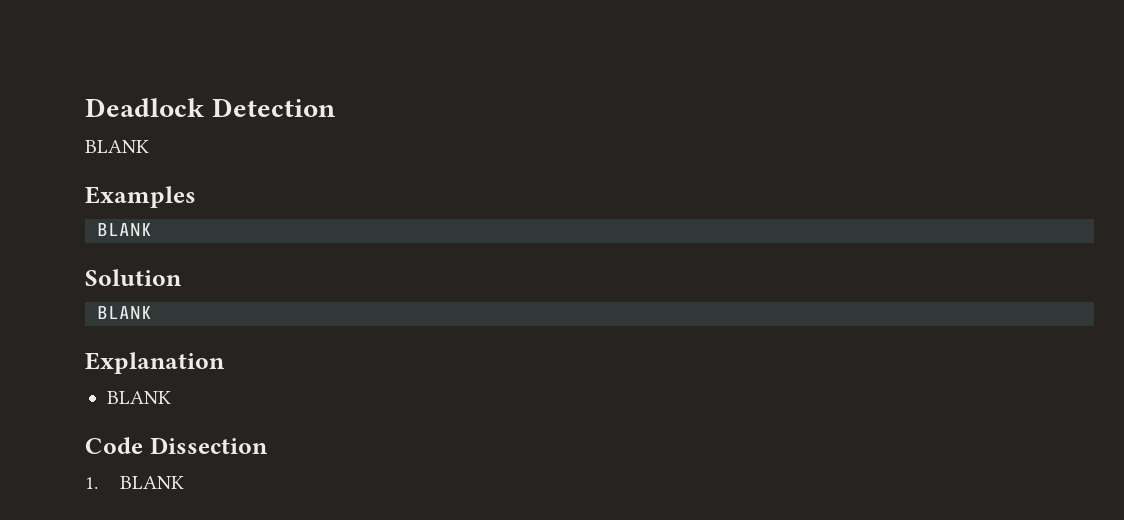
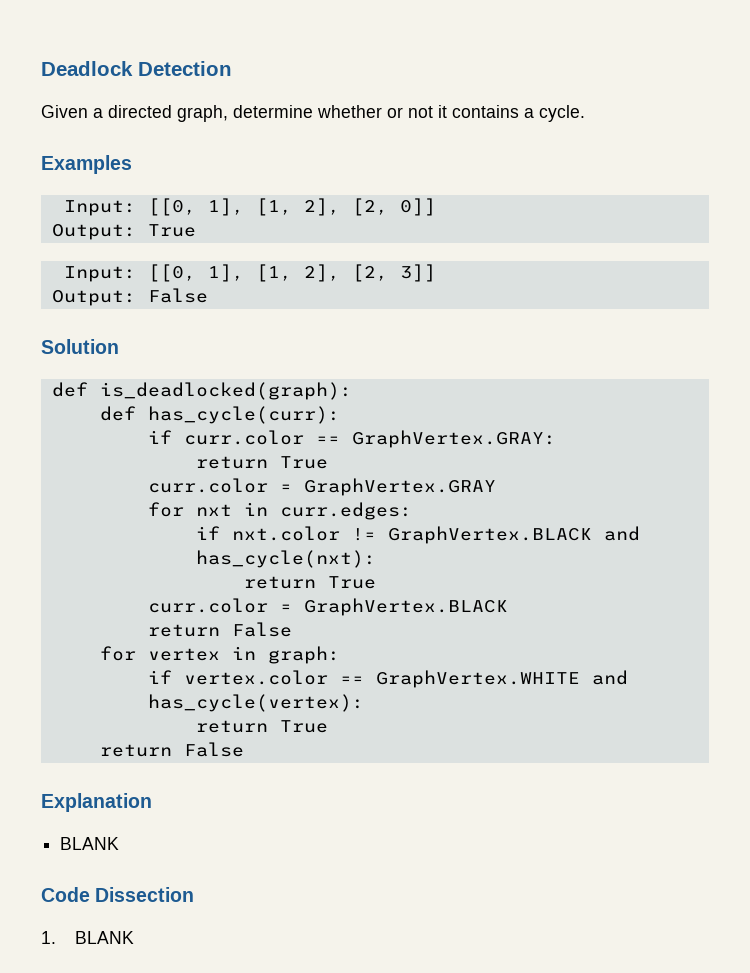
  Deadlock Detection
- BLANK
+ Given a directed graph, determine whether or not it contains a cycle.
  Examples
- BLANK
+ Input: [[0, 1], [1, 2], [2, 0]]
+ Output: True
+ Input: [[0, 1], [1, 2], [2, 3]]
+ Output: False
  Solution
- BLANK
+ def is_deadlocked(graph):
+ def has_cycle(curr):
+ if curr.color == GraphVertex.GRAY:
+ return True
+ curr.color = GraphVertex.GRAY
+ for nxt in curr.edges:
+ if nxt.color != GraphVertex.BLACK and has_cycle(nxt):
+ return True
+ curr.color = GraphVertex.BLACK
+ return False
+ for vertex in graph:
+ if vertex.color == GraphVertex.WHITE and has_cycle(vertex):
+ return True
+ return False

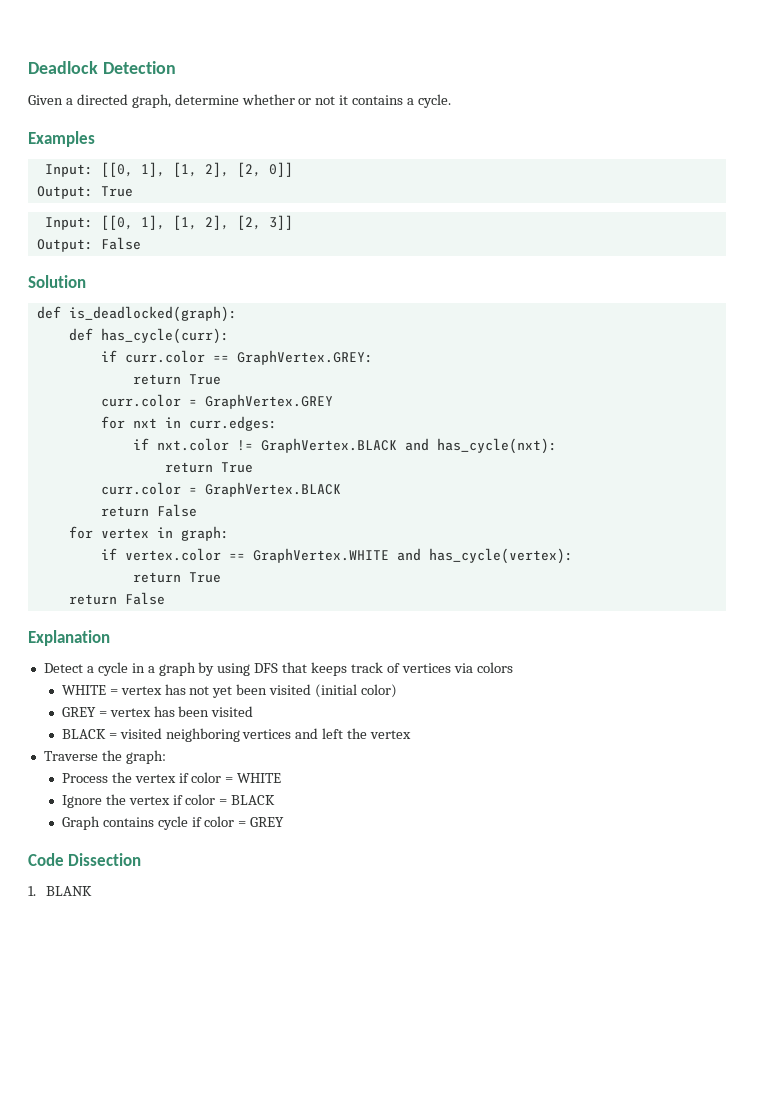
- if curr.color == GraphVertex.GRAY:
+ if curr.color == GraphVertex.GREY:
  return True
- curr.color = GraphVertex.GRAY
+ curr.color = GraphVertex.GREY
  Explanation
- BLANK
+ Detect a cycle in a graph by using DFS that keeps track of vertices via colors
+ WHITE = vertex has not yet been visited (initial color)
+ GREY = vertex has been visited
+ BLACK = visited neighboring vertices and left the vertex
+ Traverse the graph:
+ Process the vertex if color = WHITE
+ Ignore the vertex if color = BLACK
+ Graph contains cycle if color = GREY

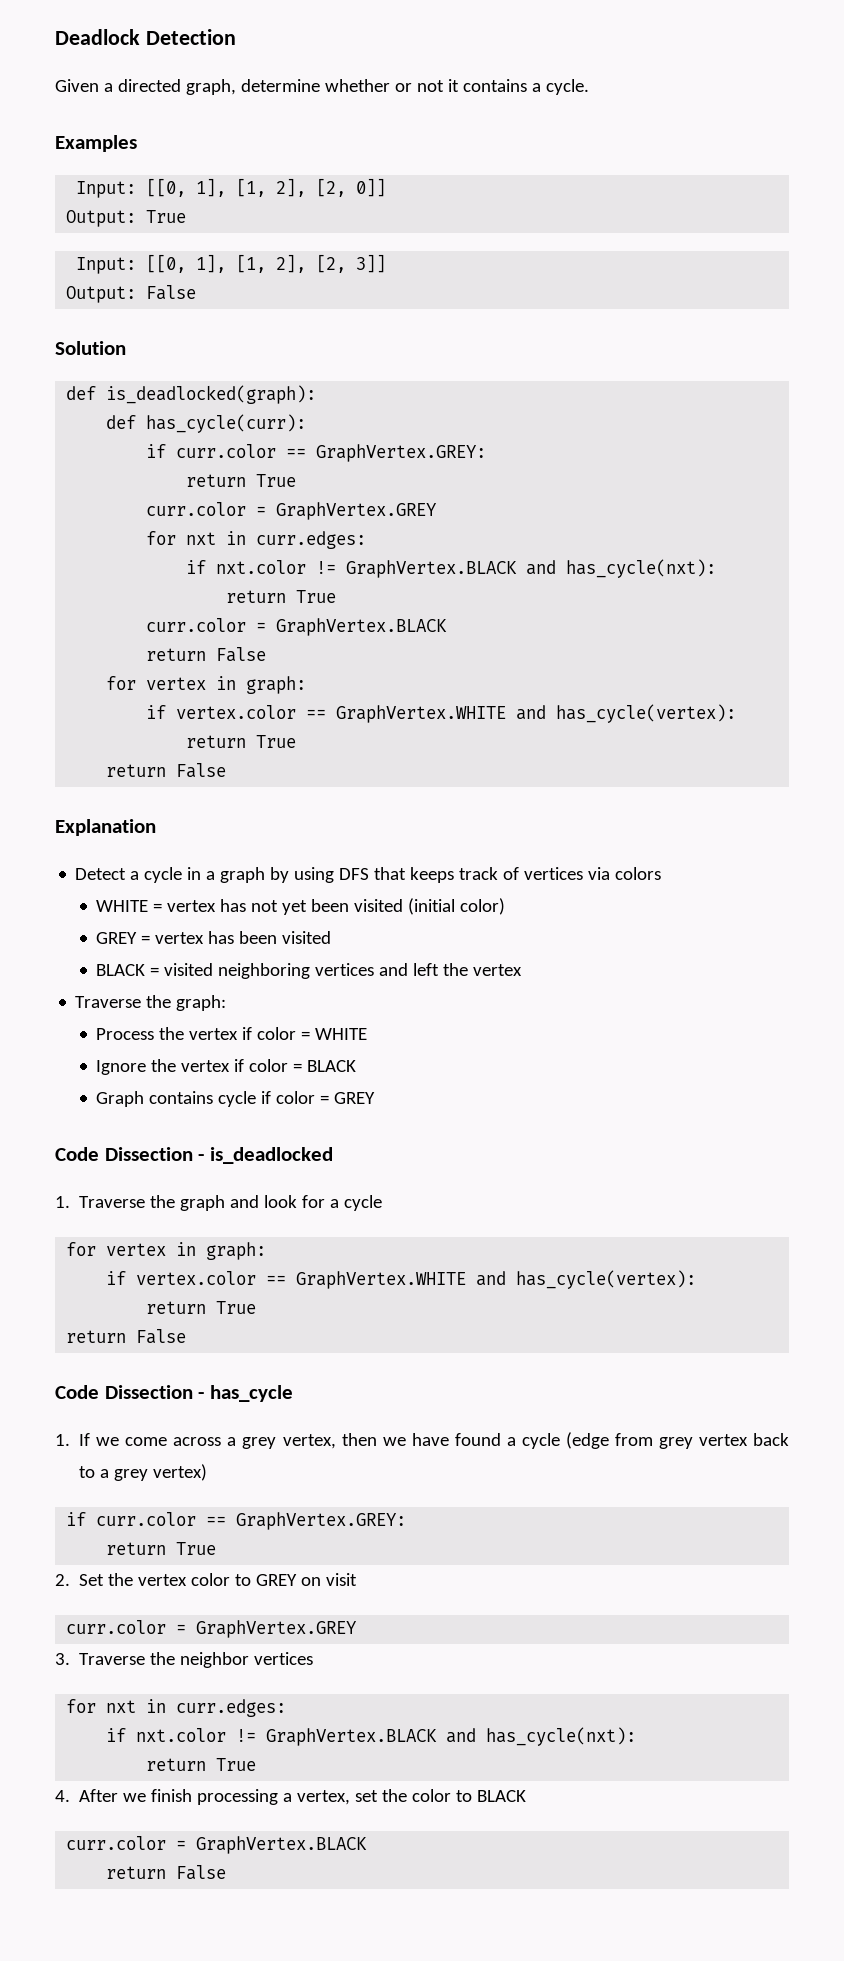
- Code Dissection
- 1. BLANK
+ Code Dissection - is_deadlocked
+ 1. Traverse the graph and look for a cycle
+ for vertex in graph:
+ if vertex.color == GraphVertex.WHITE and has_cycle(vertex):
+ return True
+ return False
+ Code Dissection - has_cycle
+ 1. If we come across a grey vertex, then we have found a cycle (edge from grey vertex back to a grey vertex)
+ if curr.color == GraphVertex.GREY:
+ return True
+ 2. Set the vertex color to GREY on visit
+ curr.color = GraphVertex.GREY
+ 3. Traverse the neighbor vertices
+ for nxt in curr.edges:
+ if nxt.color != GraphVertex.BLACK and has_cycle(nxt):
+ return True
+ 4. After we finish processing a vertex, set the color to BLACK
+ curr.color = GraphVertex.BLACK
+ return False

